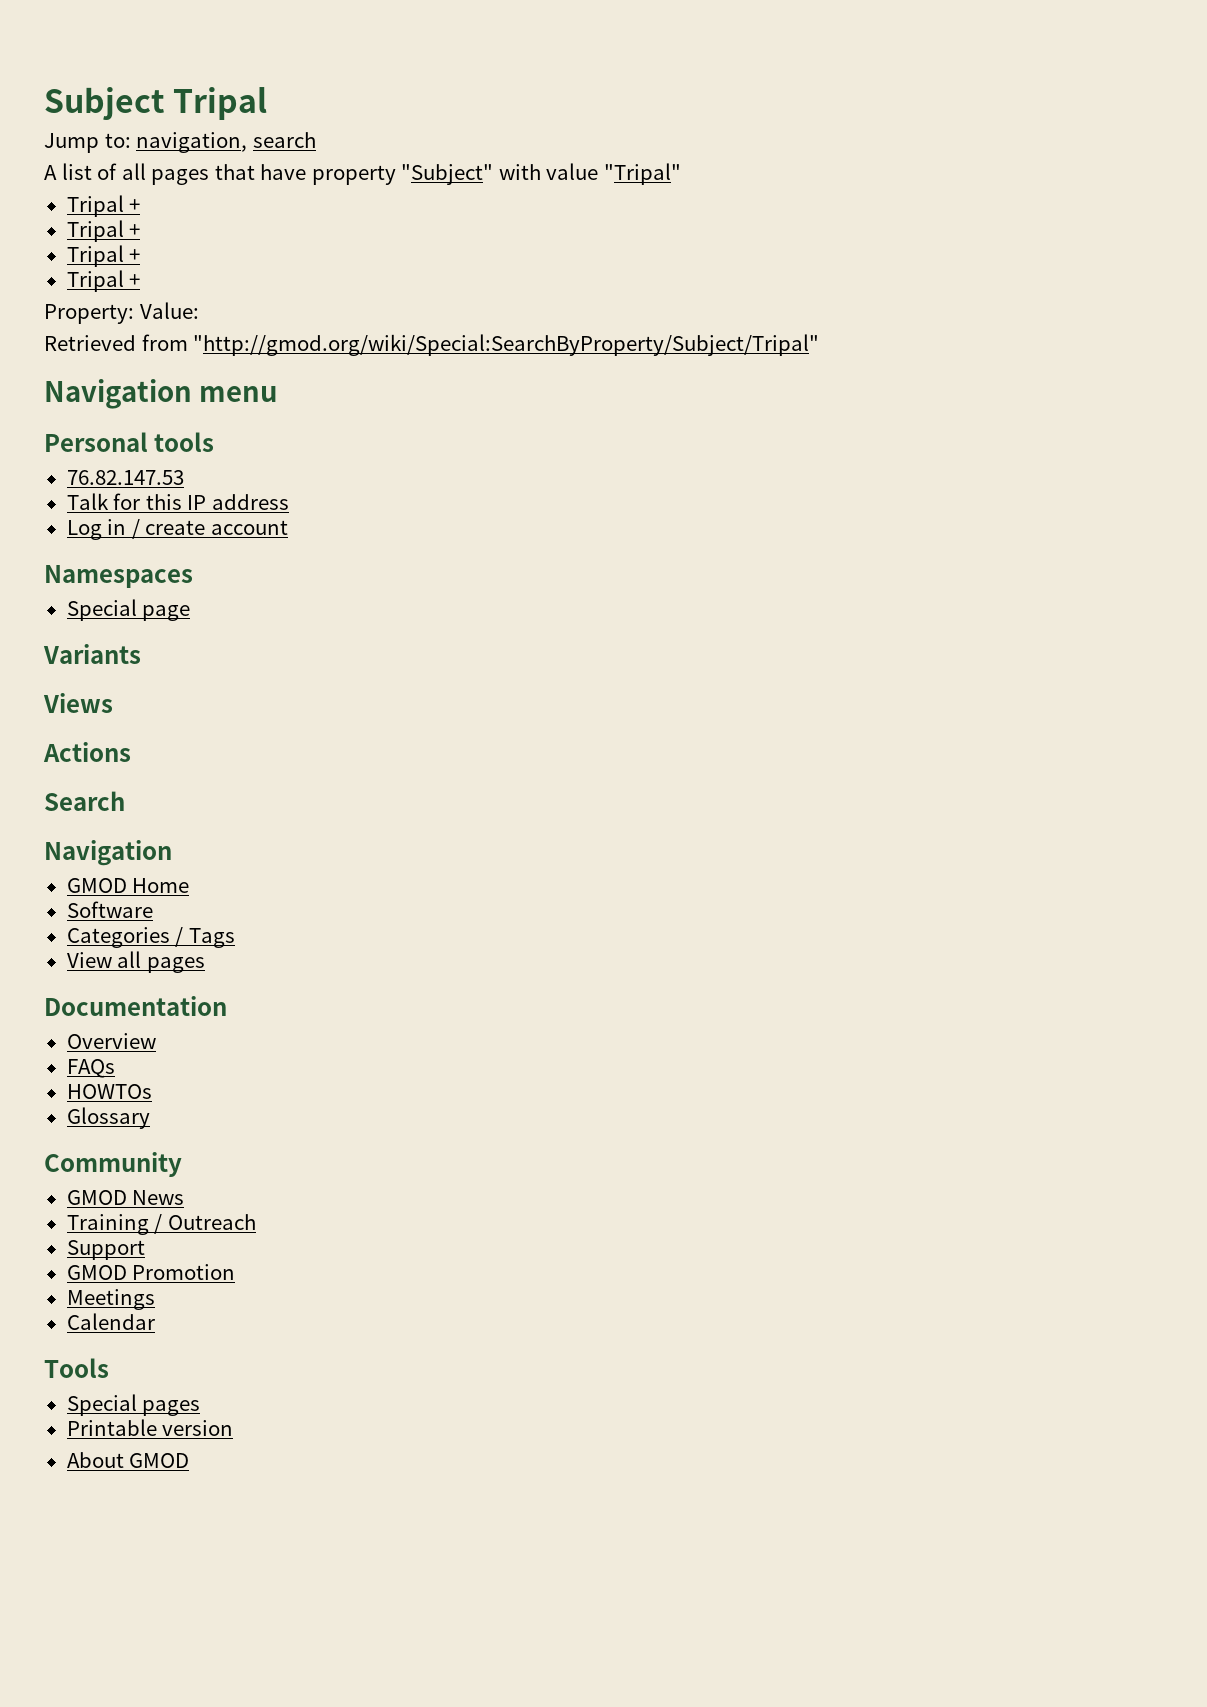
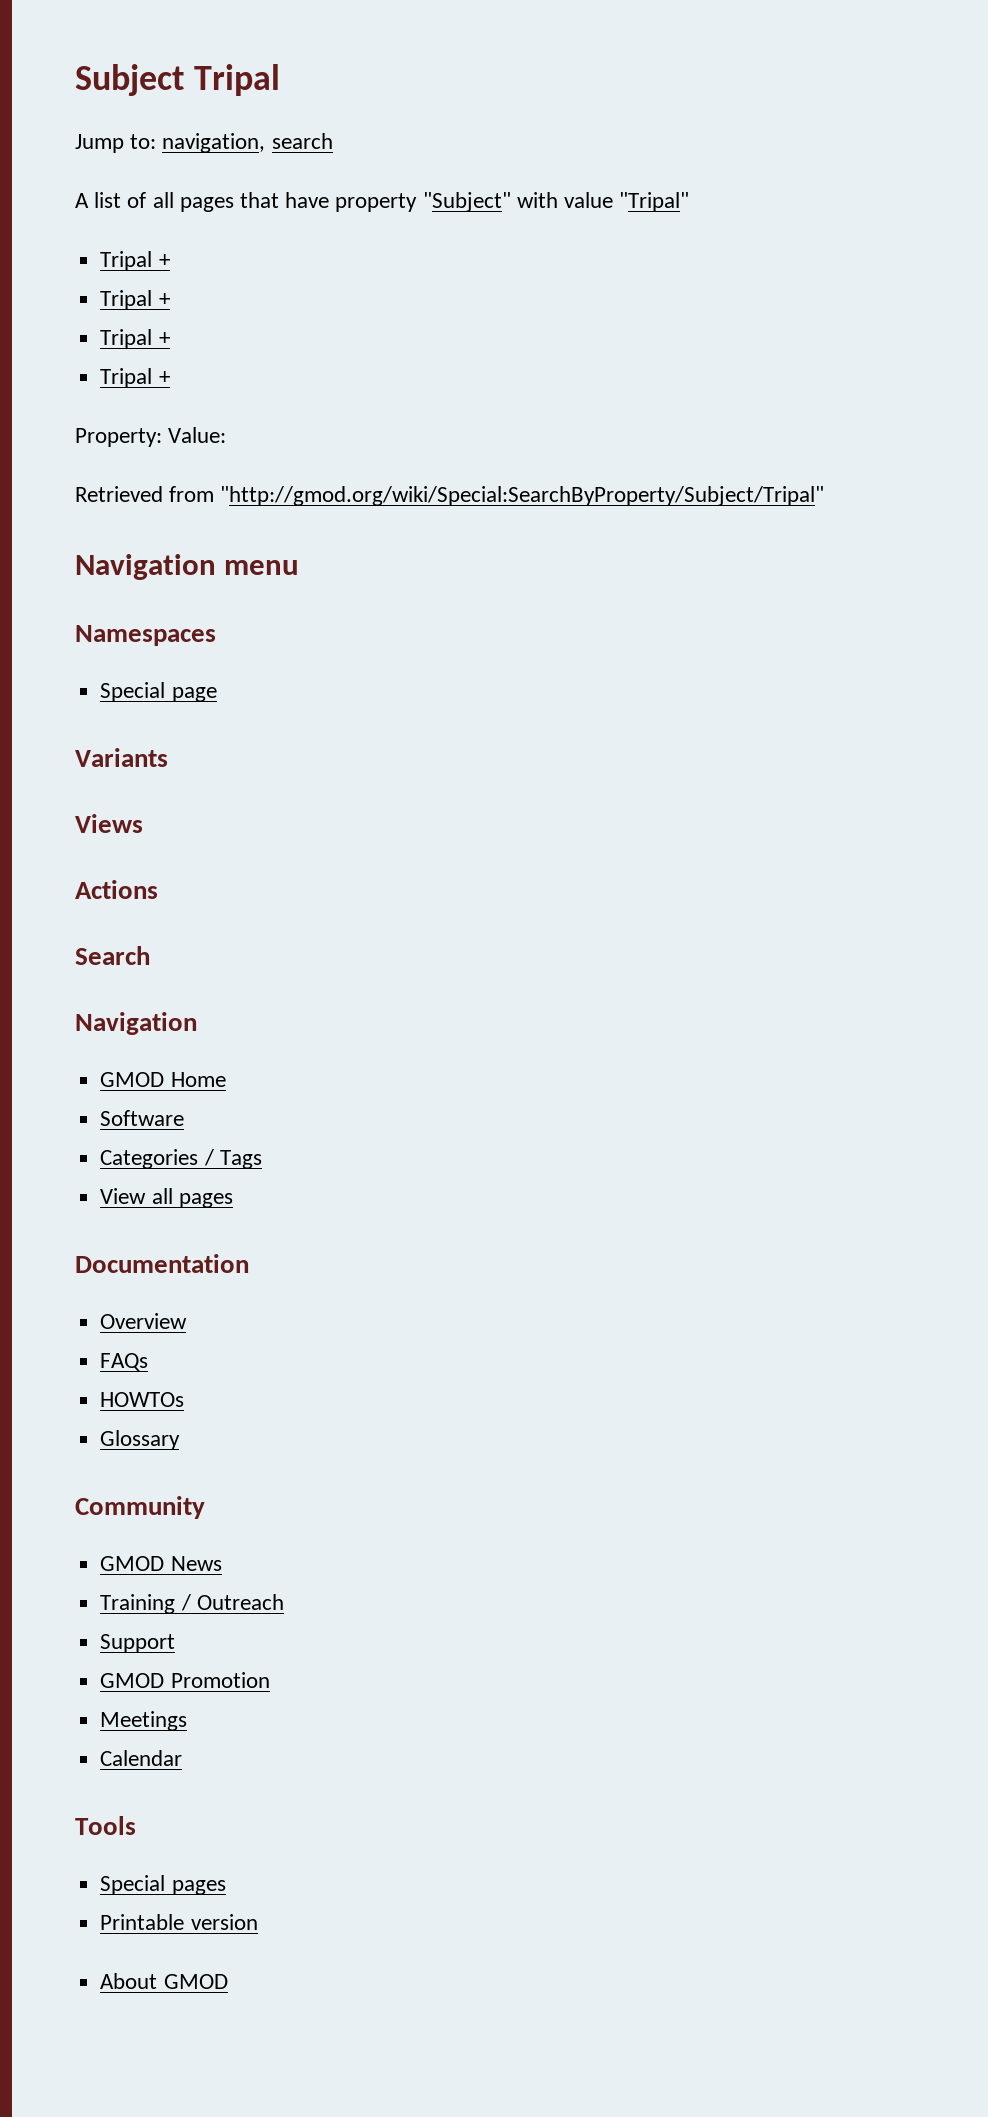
- Personal tools
- 76.82.147.53
- Talk for this IP address
- Log in / create account

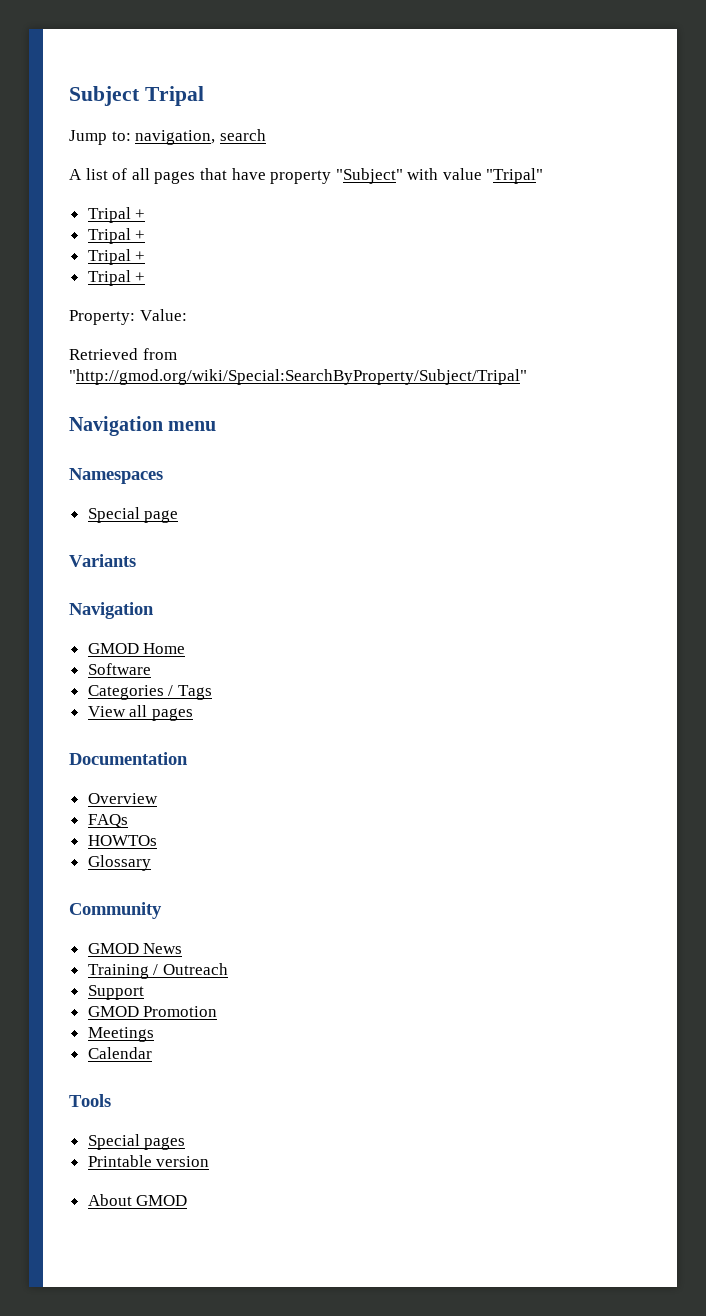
- Views
- Actions
- Search

